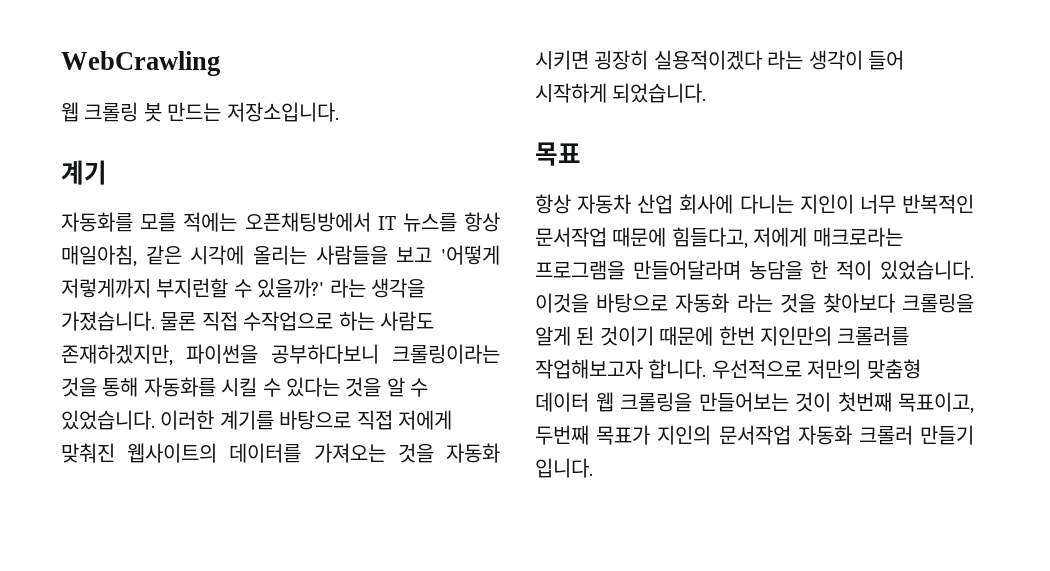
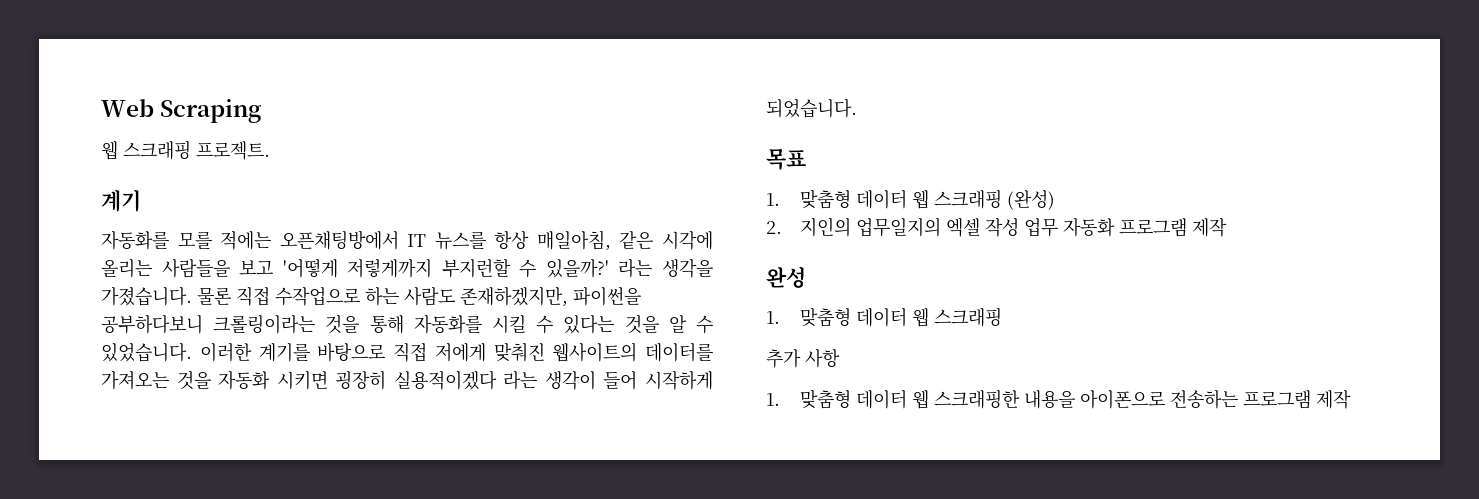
- WebCrawling
- 웹 크롤링 봇 만드는 저장소입니다.
+ Web Scraping
+ 웹 스크래핑 프로젝트.
- 항상 자동차 산업 회사에 다니는 지인이 너무 반복적인 문서작업 때문에 힘들다고, 저에게 매크로라는 프로그램을 만들어달라며 농담을 한 적이 있었습니다. 이것을 바탕으로 자동화 라는 것을 찾아보다 크롤링을 알게 된 것이기 때문에 한번 지인만의 크롤러를 작업해보고자 합니다. 우선적으로 저만의 맞춤형 데이터 웹 크롤링을 만들어보는 것이 첫번째 목표이고, 두번째 목표가 지인의 문서작업 자동화 크롤러 만들기 입니다.
+ 1. 맞춤형 데이터 웹 스크래핑 (완성)
+ 2. 지인의 업무일지의 엑셀 작성 업무 자동화 프로그램 제작
+ 완성
+ 1. 맞춤형 데이터 웹 스크래핑
+ 추가 사항
+ 1. 맞춤형 데이터 웹 스크래핑한 내용을 아이폰으로 전송하는 프로그램 제작

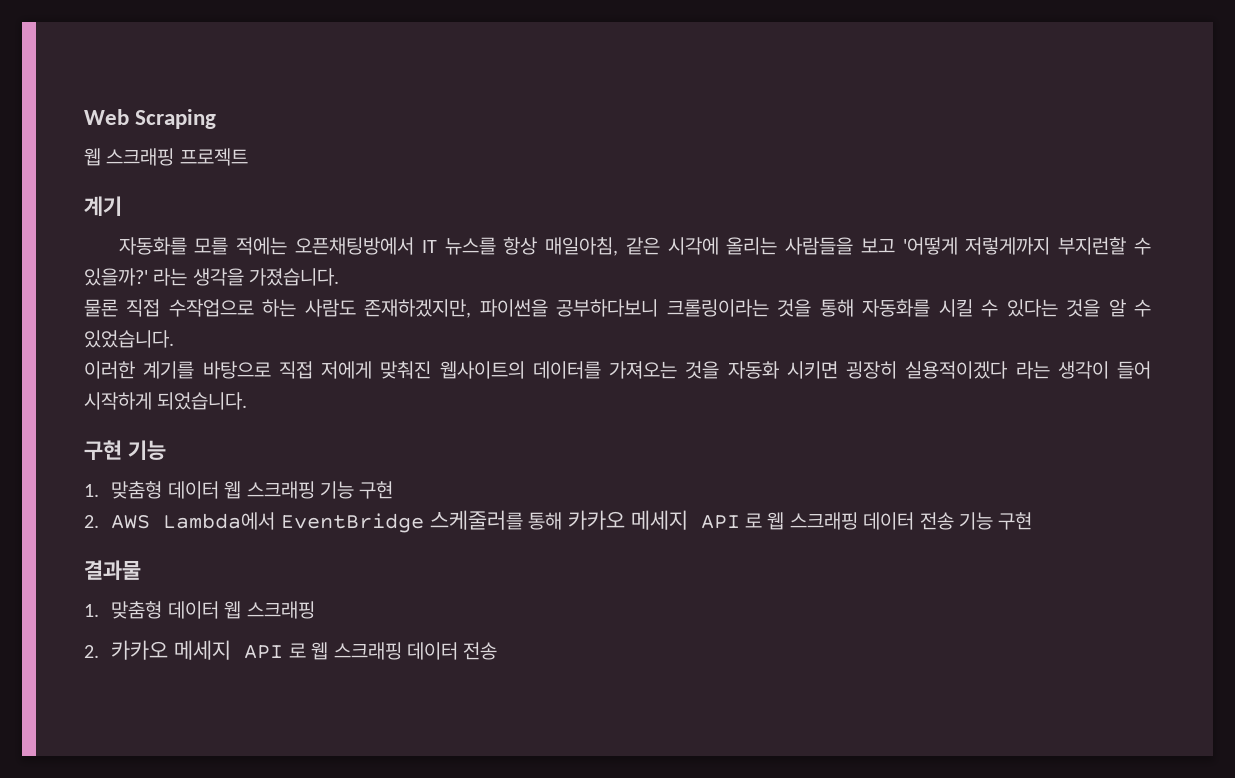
- 웹 스크래핑 프로젝트.
+ 웹 스크래핑 프로젝트
- 라는 생각을 가졌습니다. 물론 직접 수작업으로 하는 사람도 존재하겠지만, 파이썬을 공부하다보니 크롤링이라는 것을 통해 자동화를 시킬 수 있다는 것을 알 수 있었습니다. 이러한 계기를 바탕으로 직접 저에게 맞춰진 웹사이트의 데이터를 가져오는 것을 자동화 시키면 굉장히 실용적이겠다 라는 생각이 들어 시작하게 되었습니다.
+ 라는 생각을 가졌습니다.
+ 물론 직접 수작업으로 하는 사람도 존재하겠지만, 파이썬을 공부하다보니 크롤링이라는 것을 통해 자동화를 시킬 수 있다는 것을 알 수 있었습니다.
+ 이러한 계기를 바탕으로 직접 저에게 맞춰진 웹사이트의 데이터를 가져오는 것을 자동화 시키면 굉장히 실용적이겠다 라는 생각이 들어 시작하게 되었습니다.
- 목표
- 1. 맞춤형 데이터 웹 스크래핑 (완성)
- 2. 지인의 업무일지의 엑셀 작성 업무 자동화 프로그램 제작
- 완성
+ 구현 기능
+ 1. 맞춤형 데이터 웹 스크래핑 기능 구현
+ 2. AWS Lambda에서 EventBridge 스케줄러를 통해 카카오 메세지 API 로 웹 스크래핑 데이터 전송 기능 구현
+ 결과물
- 추가 사항
- 1. 맞춤형 데이터 웹 스크래핑한 내용을 아이폰으로 전송하는 프로그램 제작
+ 2. 카카오 메세지 API 로 웹 스크래핑 데이터 전송

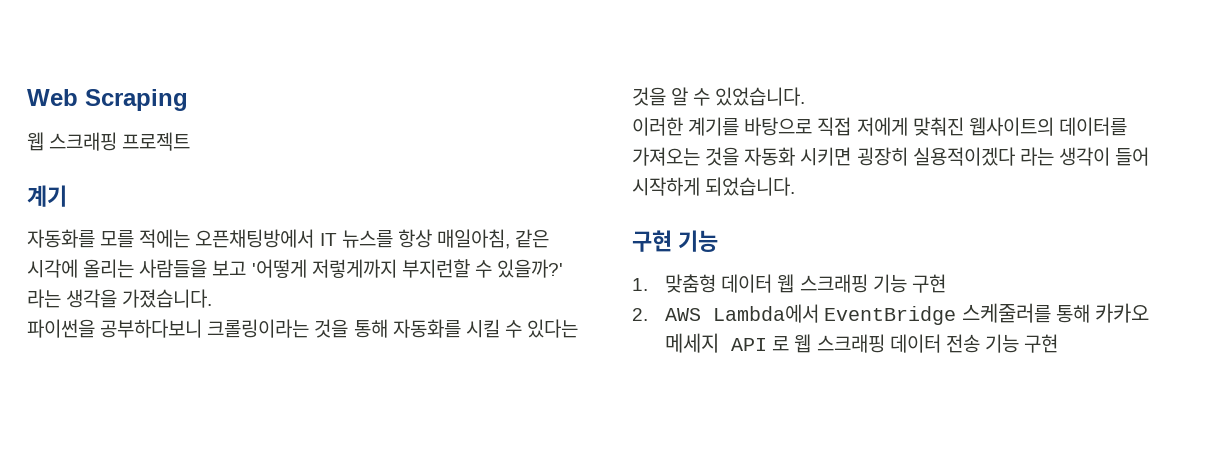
- 물론 직접 수작업으로 하는 사람도 존재하겠지만, 파이썬을 공부하다보니 크롤링이라는 것을 통해 자동화를 시킬 수 있다는 것을 알 수 있었습니다.
+ 파이썬을 공부하다보니 크롤링이라는 것을 통해 자동화를 시킬 수 있다는 것을 알 수 있었습니다.
- 결과물
- 1. 맞춤형 데이터 웹 스크래핑
- 2. 카카오 메세지 API 로 웹 스크래핑 데이터 전송

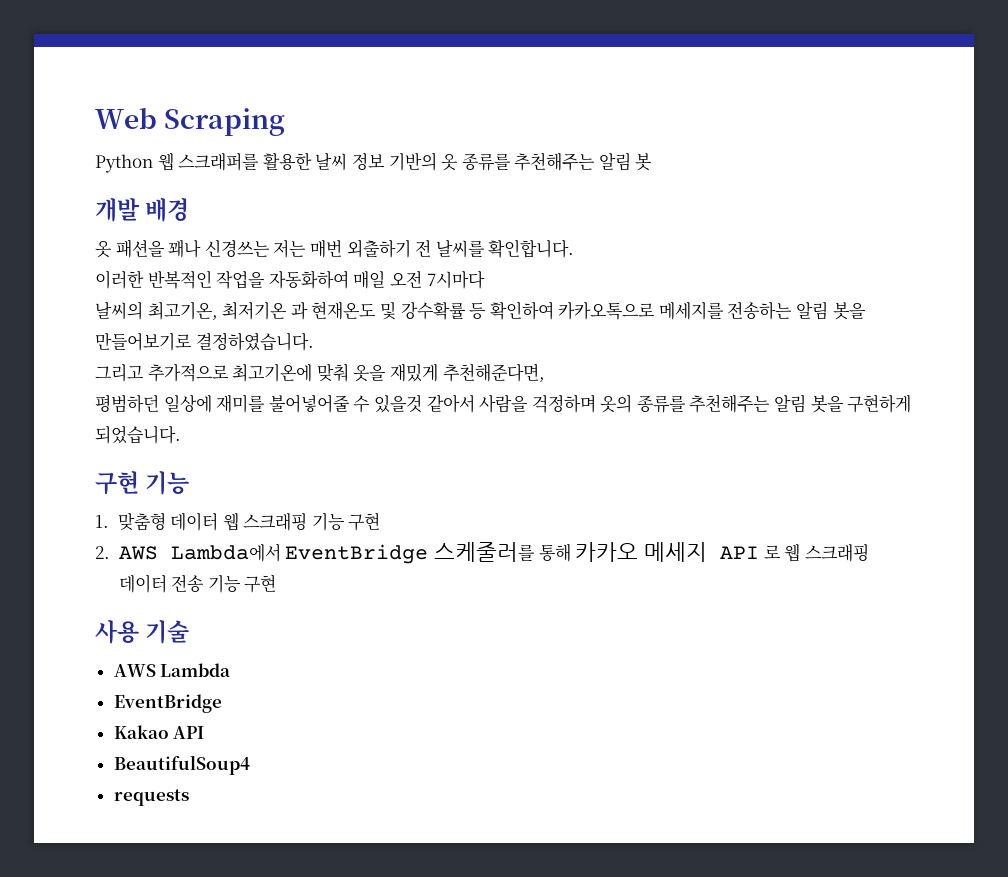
- 웹 스크래핑 프로젝트
- 계기
- 자동화를 모를 적에는 오픈채팅방에서 IT 뉴스를 항상 매일아침, 같은 시각에 올리는 사람들을 보고 '어떻게 저렇게까지 부지런할 수 있을까?' 라는 생각을 가졌습니다.
- 파이썬을 공부하다보니 크롤링이라는 것을 통해 자동화를 시킬 수 있다는 것을 알 수 있었습니다.
- 이러한 계기를 바탕으로 직접 저에게 맞춰진 웹사이트의 데이터를 가져오는 것을 자동화 시키면 굉장히 실용적이겠다 라는 생각이 들어 시작하게 되었습니다.
+ Python 웹 스크래퍼를 활용한 날씨 정보 기반의 옷 종류를 추천해주는 알림 봇
+ 개발 배경
+ 옷 패션을 꽤나 신경쓰는 저는 매번 외출하기 전 날씨를 확인합니다.
+ 이러한 반복적인 작업을 자동화하여 매일 오전 7시마다
+ 날씨의 최고기온, 최저기온 과 현재온도 및 강수확률 등 확인하여 카카오톡으로 메세지를 전송하는 알림 봇을 만들어보기로 결정하였습니다.
+ 그리고 추가적으로 최고기온에 맞춰 옷을 재밌게 추천해준다면,
+ 평범하던 일상에 재미를 불어넣어줄 수 있을것 같아서 사람을 걱정하며 옷의 종류를 추천해주는 알림 봇을 구현하게 되었습니다.
+ 사용 기술
+ AWS Lambda
+ EventBridge
+ Kakao API
+ BeautifulSoup4
+ requests

